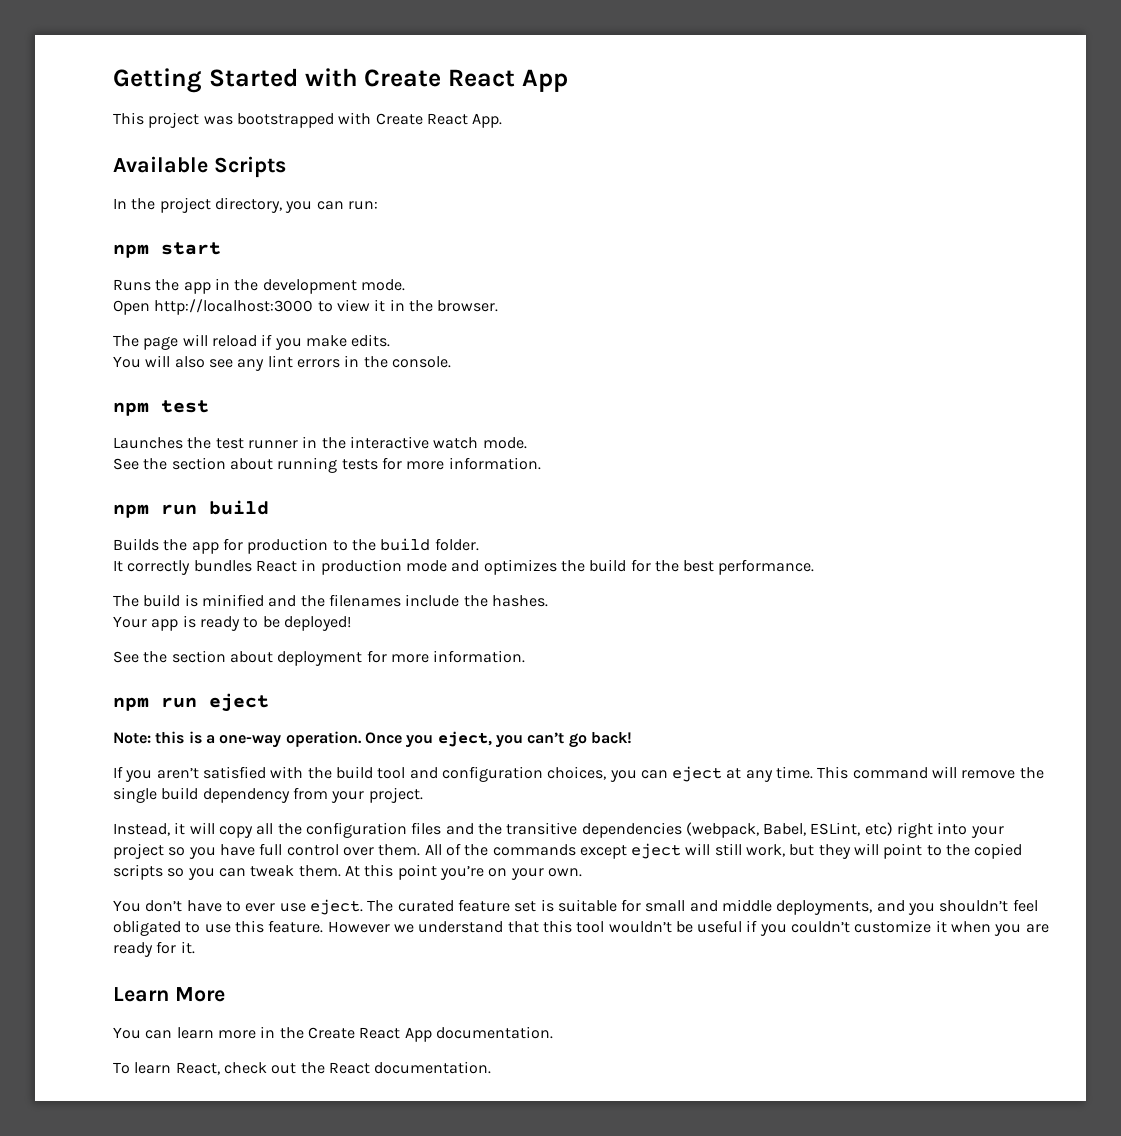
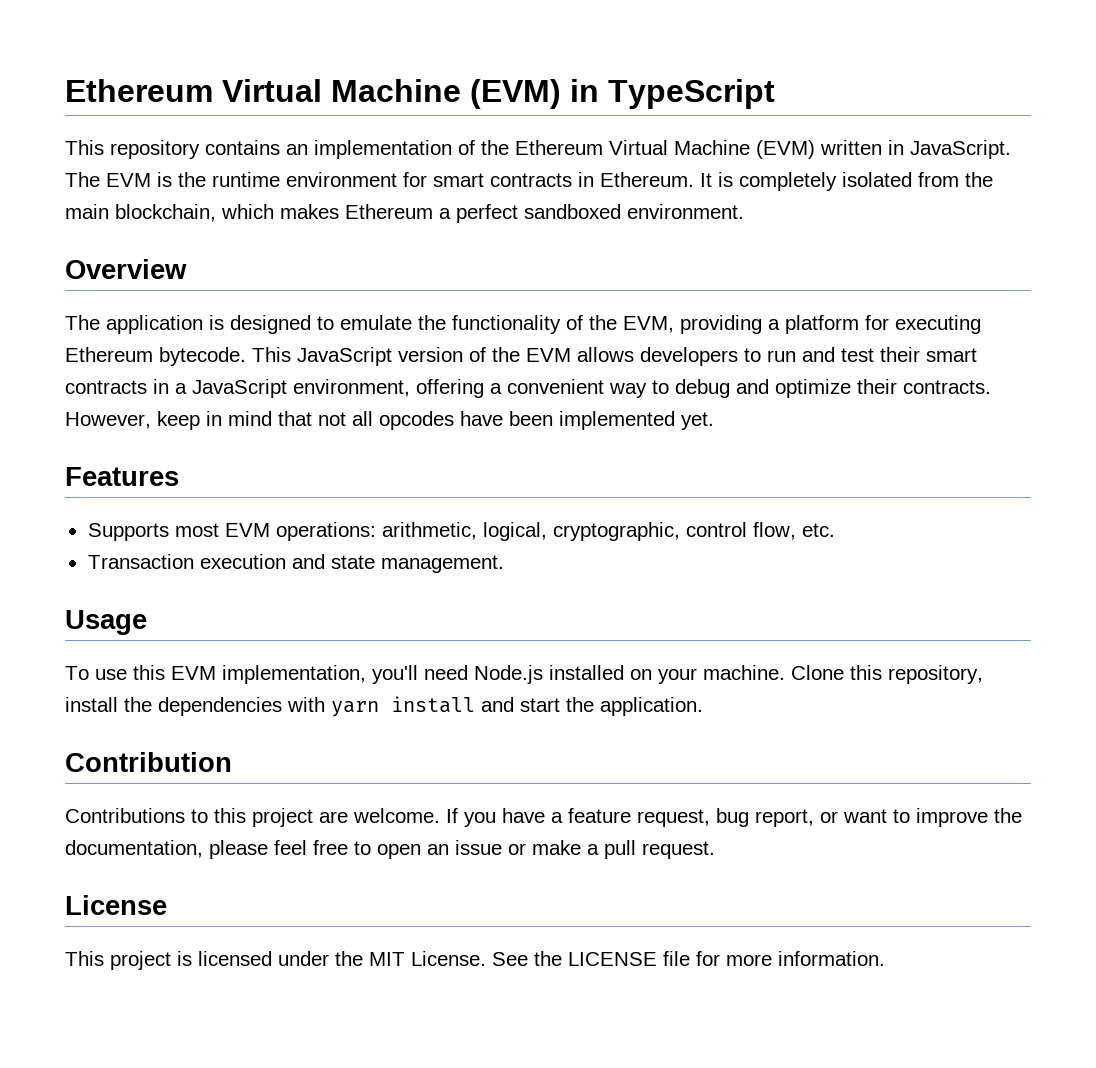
- Getting Started with Create React App
- This project was bootstrapped with Create React App.
- Available Scripts
- In the project directory, you can run:
- npm start
- Runs the app in the development mode.
- Open http://localhost:3000 to view it in the browser.
- The page will reload if you make edits.
- You will also see any lint errors in the console.
- npm test
- Launches the test runner in the interactive watch mode.
- See the section about running tests for more information.
- npm run build
- Builds the app for production to the build folder.
- It correctly bundles React in production mode and optimizes the build for the best performance.
- The build is minified and the filenames include the hashes.
- Your app is ready to be deployed!
- See the section about deployment for more information.
- npm run eject
- Note: this is a one-way operation. Once you eject, you can’t go back!
- If you aren’t satisfied with the build tool and configuration choices, you can eject at any time. This command will remove the single build dependency from your project.
- Instead, it will copy all the configuration files and the transitive dependencies (webpack, Babel, ESLint, etc) right into your project so you have full control over them. All of the commands except eject will still work, but they will point to the copied scripts so you can tweak them. At this point you’re on your own.
- You don’t have to ever use eject. The curated feature set is suitable for small and middle deployments, and you shouldn’t feel obligated to use this feature. However we understand that this tool wouldn’t be useful if you couldn’t customize it when you are ready for it.
- Learn More
- You can learn more in the Create React App documentation.
- To learn React, check out the React documentation.
+ Ethereum Virtual Machine (EVM) in TypeScript
+ This repository contains an implementation of the Ethereum Virtual Machine (EVM) written in JavaScript. The EVM is the runtime environment for smart contracts in Ethereum. It is completely isolated from the main blockchain, which makes Ethereum a perfect sandboxed environment.
+ Overview
+ The application is designed to emulate the functionality of the EVM, providing a platform for executing Ethereum bytecode. This JavaScript version of the EVM allows developers to run and test their smart contracts in a JavaScript environment, offering a convenient way to debug and optimize their contracts. However, keep in mind that not all opcodes have been implemented yet.
+ Features
+ Supports most EVM operations: arithmetic, logical, cryptographic, control flow, etc.
+ Transaction execution and state management.
+ Usage
+ To use this EVM implementation, you'll need Node.js installed on your machine. Clone this repository, install the dependencies with yarn install and start the application.
+ Contribution
+ Contributions to this project are welcome. If you have a feature request, bug report, or want to improve the documentation, please feel free to open an issue or make a pull request.
+ License
+ This project is licensed under the MIT License. See the LICENSE file for more information.

